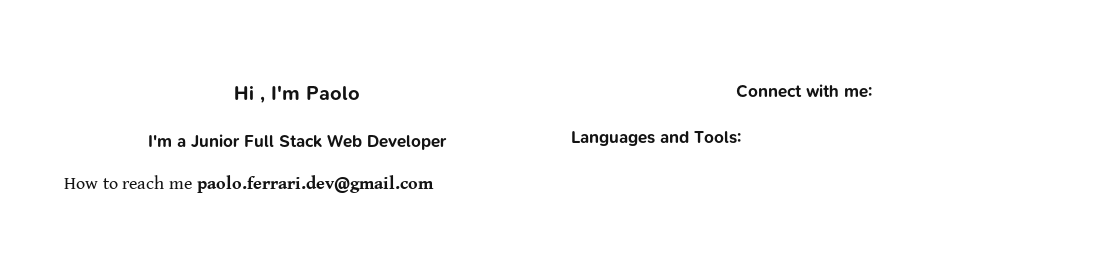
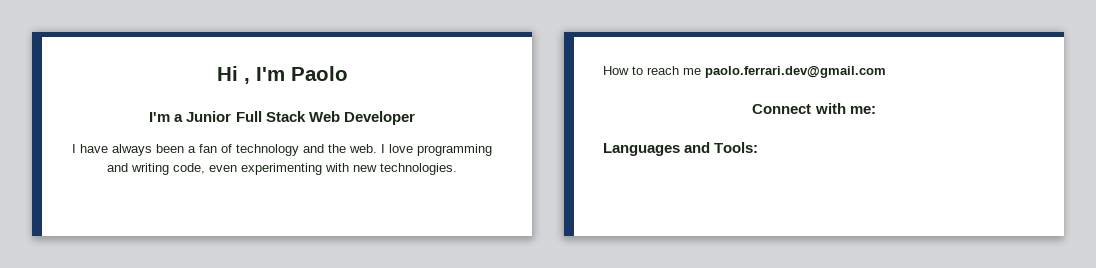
+ I have always been a fan of technology and the web. I love programming and writing code, even experimenting with new technologies.

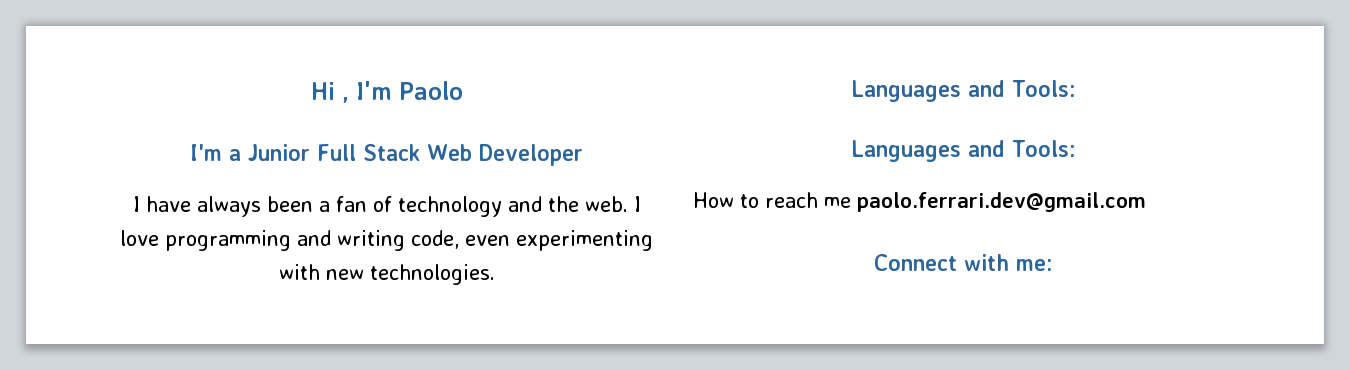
  I love programming and writing code, even experimenting with new technologies.
+ Languages and Tools:
+ Languages and Tools:
- Languages and Tools:

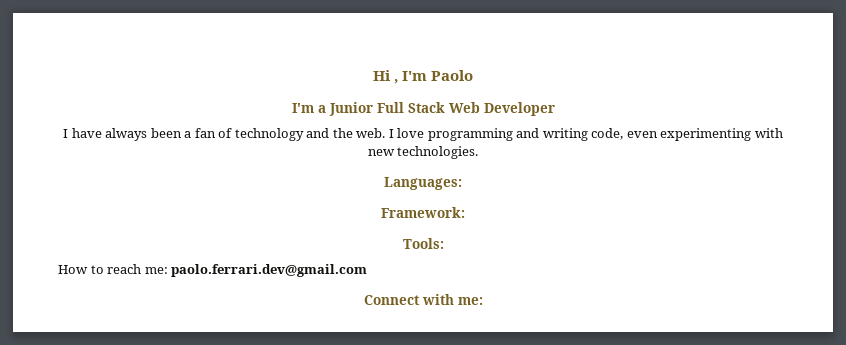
  I love programming and writing code, even experimenting with new technologies.
- Languages and Tools:
- Languages and Tools:
+ Languages:
+ Framework:
+ Tools:
- How to reach me paolo.ferrari.dev@gmail.com
+ How to reach me: paolo.ferrari.dev@gmail.com

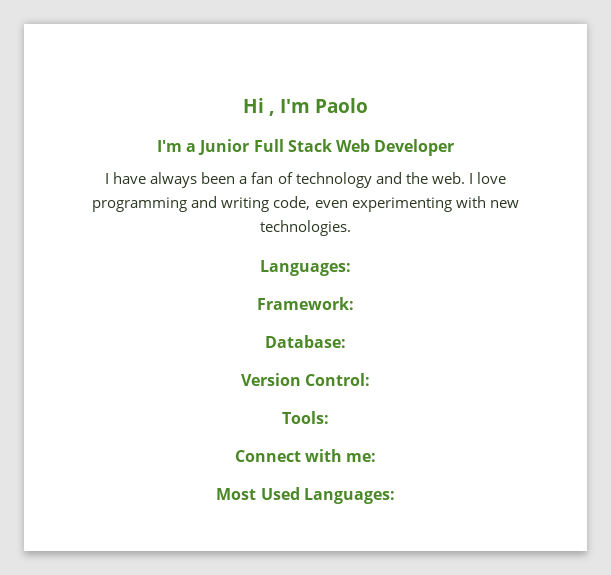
+ Database:
+ Version Control:
  Tools:
- How to reach me: paolo.ferrari.dev@gmail.com
+ Most Used Languages:

